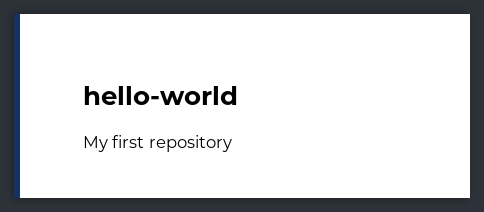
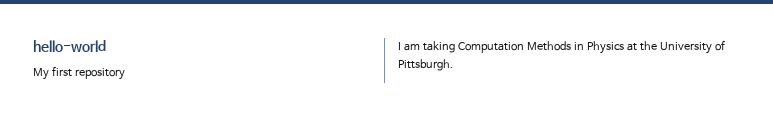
+ I am taking Computation Methods in Physics at the University of Pittsburgh.

